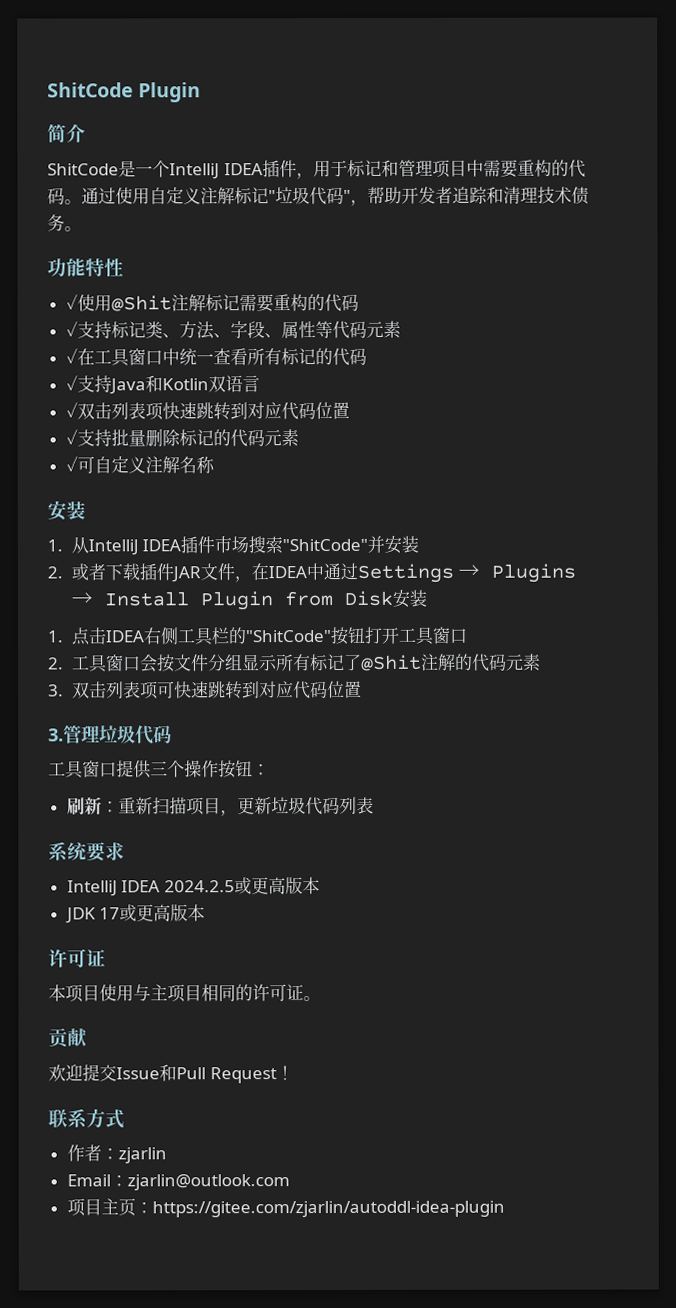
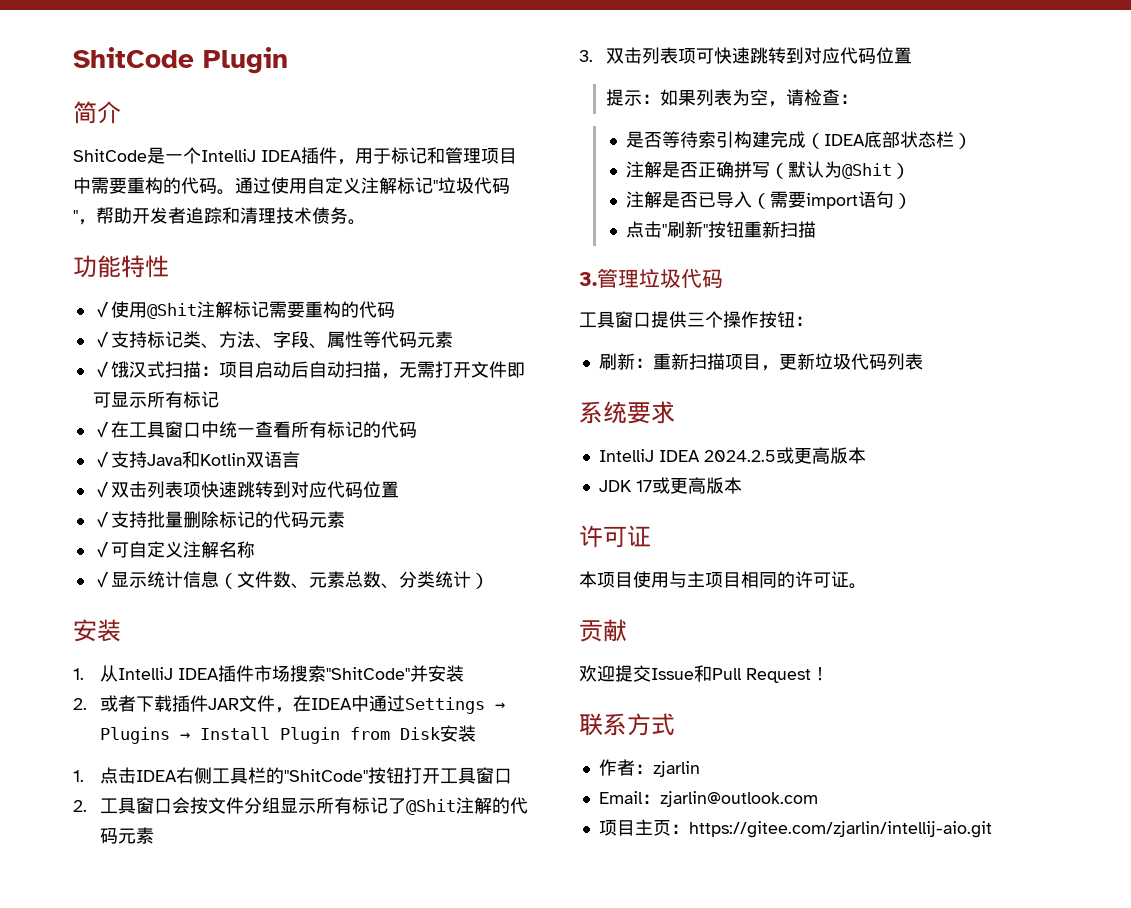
+ ✓饿汉式扫描：项目启动后自动扫描，无需打开文件即可显示所有标记
+ ✓显示统计信息（文件数、元素总数、分类统计）
+ 提示：如果列表为空，请检查：
+ 是否等待索引构建完成（IDEA底部状态栏）
+ 注解是否正确拼写（默认为@Shit）
+ 注解是否已导入（需要import语句）
+ 点击"刷新"按钮重新扫描
- 项目主页：https://gitee.com/zjarlin/autoddl-idea-plugin
+ 项目主页：https://gitee.com/zjarlin/intellij-aio.git

